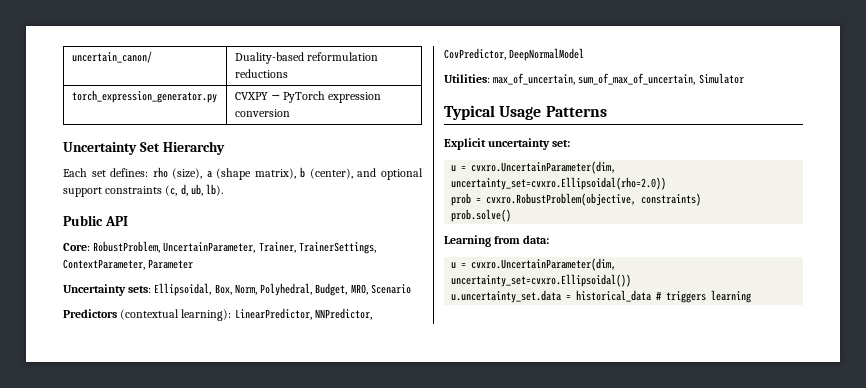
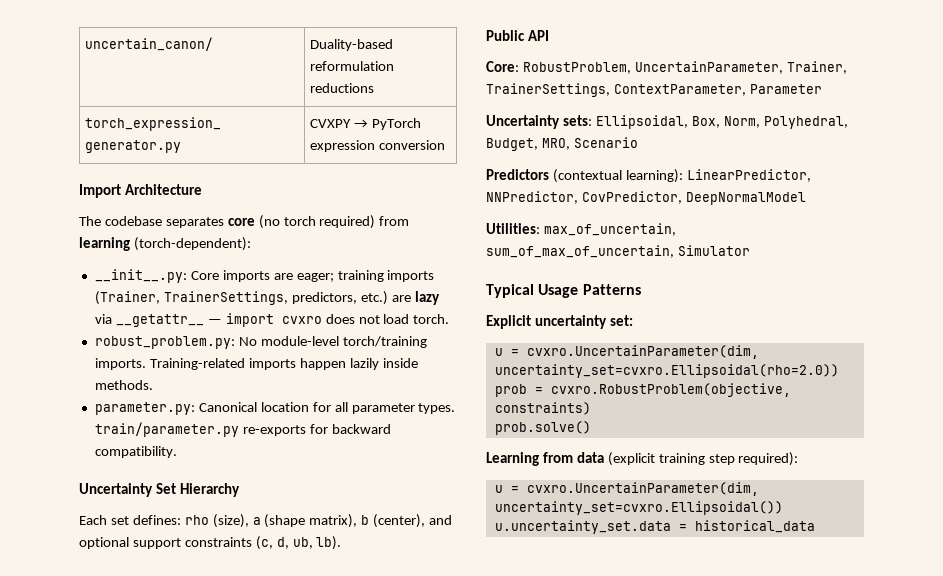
+ Import Architecture
+ The codebase separates core (no torch required) from learning (torch-dependent):
+ __init__.py: Core imports are eager; training imports (Trainer, TrainerSettings, predictors, etc.) are lazy via __getattr__ — import cvxro does not load torch.
+ robust_problem.py: No module-level torch/training imports. Training-related imports happen lazily inside methods.
+ parameter.py: Canonical location for all parameter types. train/parameter.py re-exports for backward compatibility.
- Learning from data:
+ Learning from data (explicit training step required):
- u.uncertainty_set.data = historical_data # triggers learning
+ u.uncertainty_set.data = historical_data

